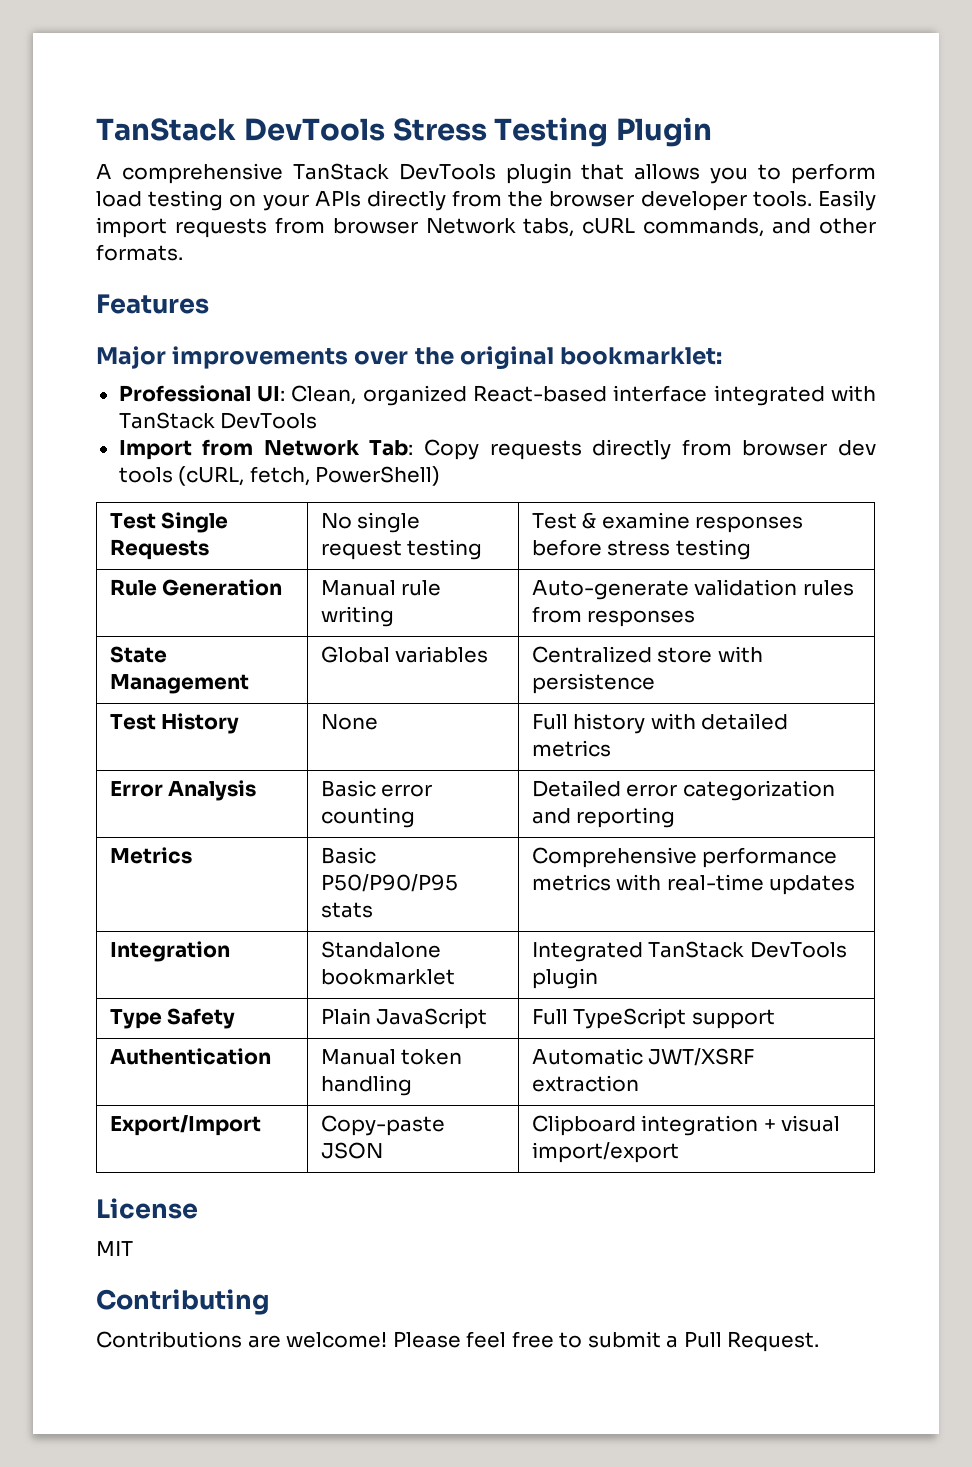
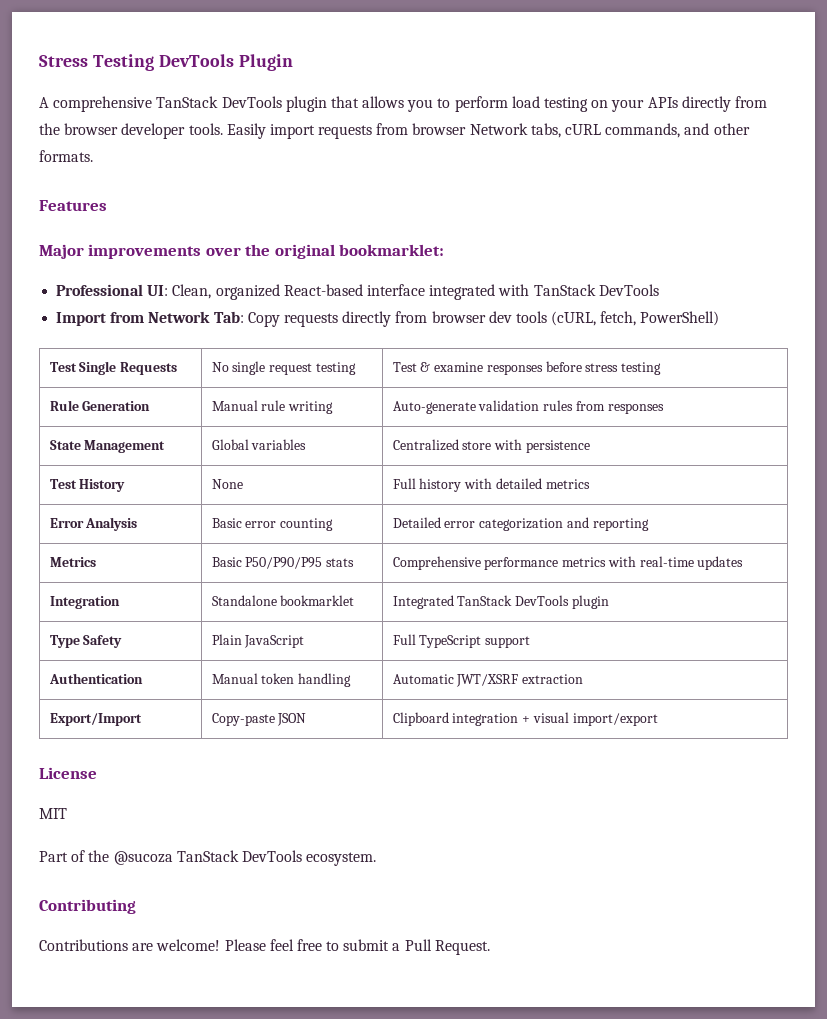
- TanStack DevTools Stress Testing Plugin
+ Stress Testing DevTools Plugin
+ Part of the @sucoza TanStack DevTools ecosystem.

